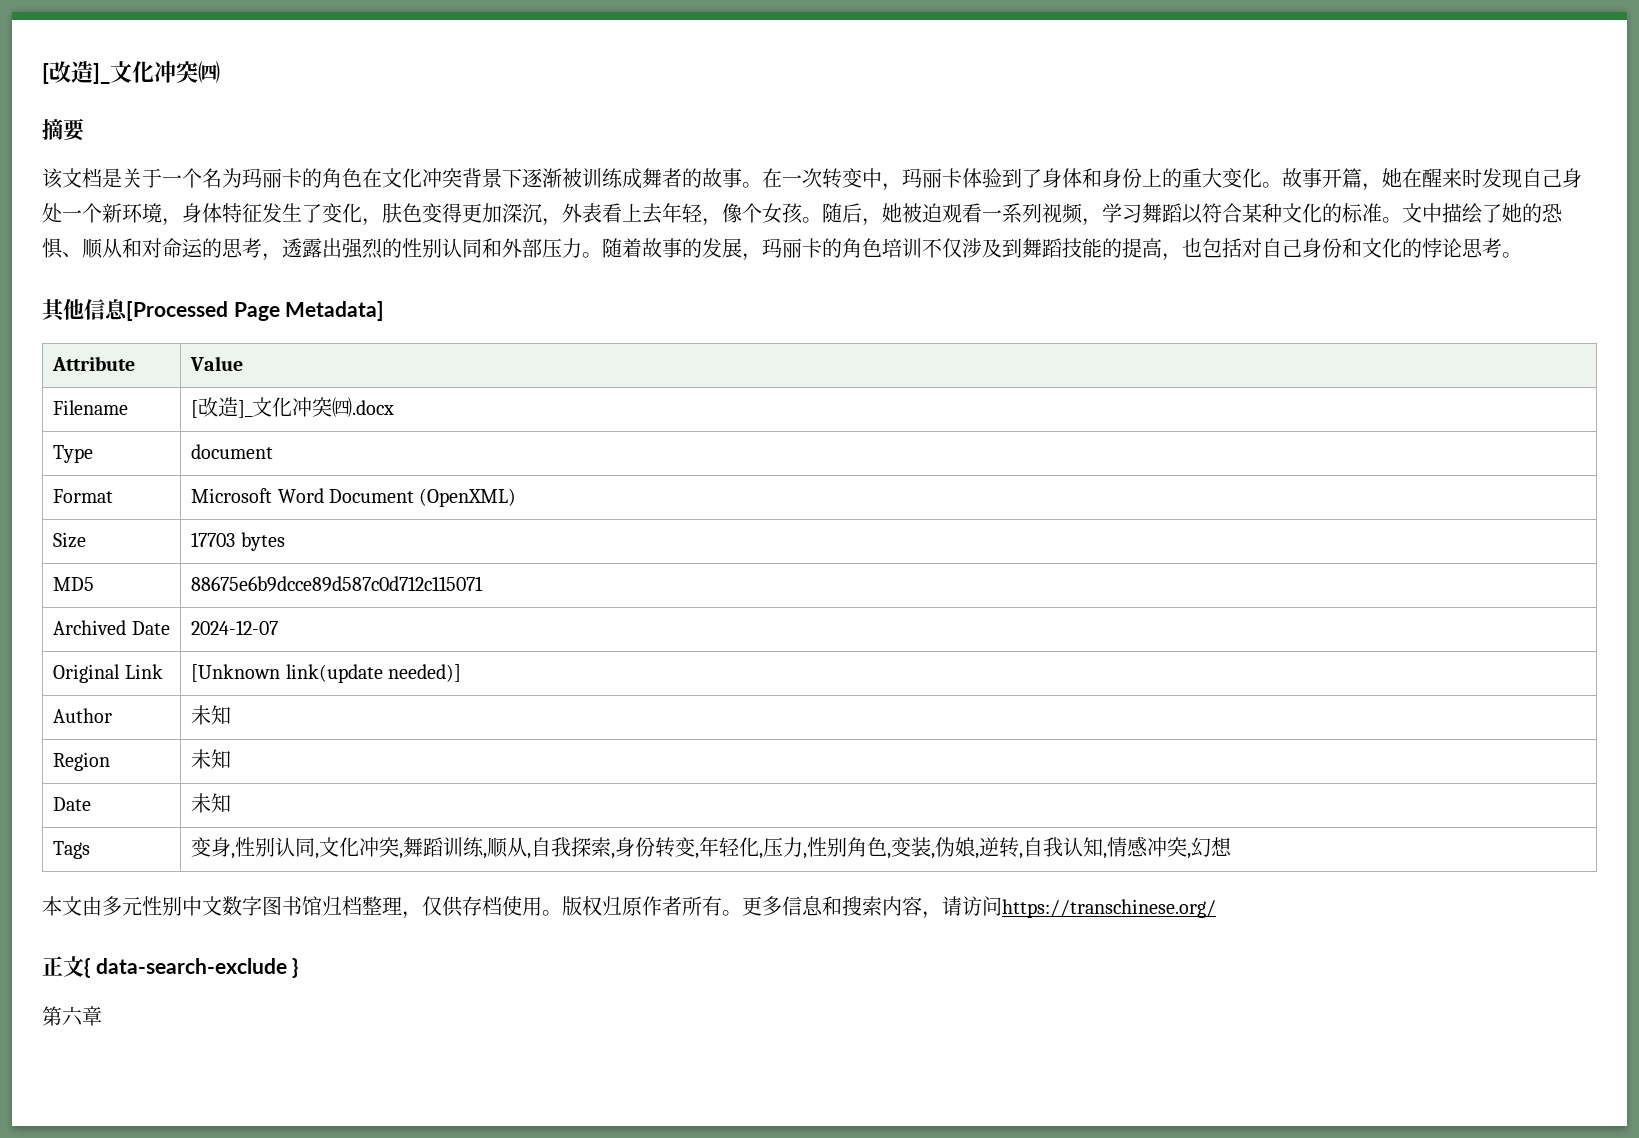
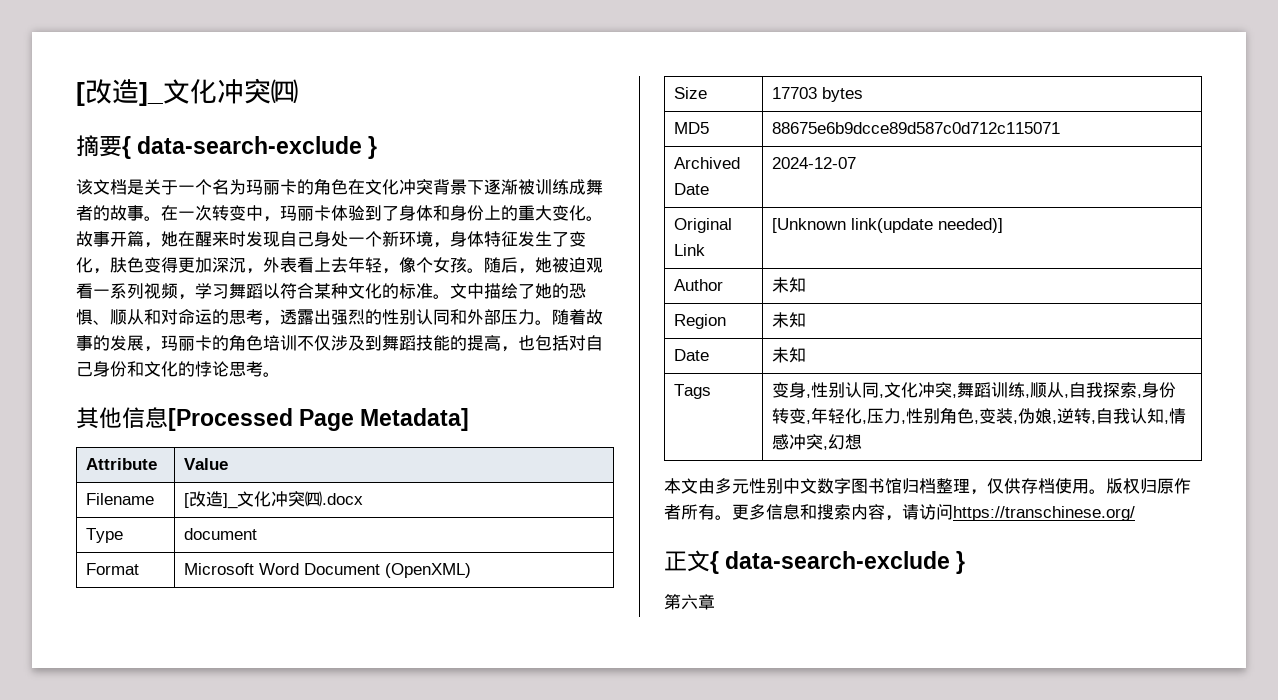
- 摘要
+ 摘要{ data-search-exclude }

